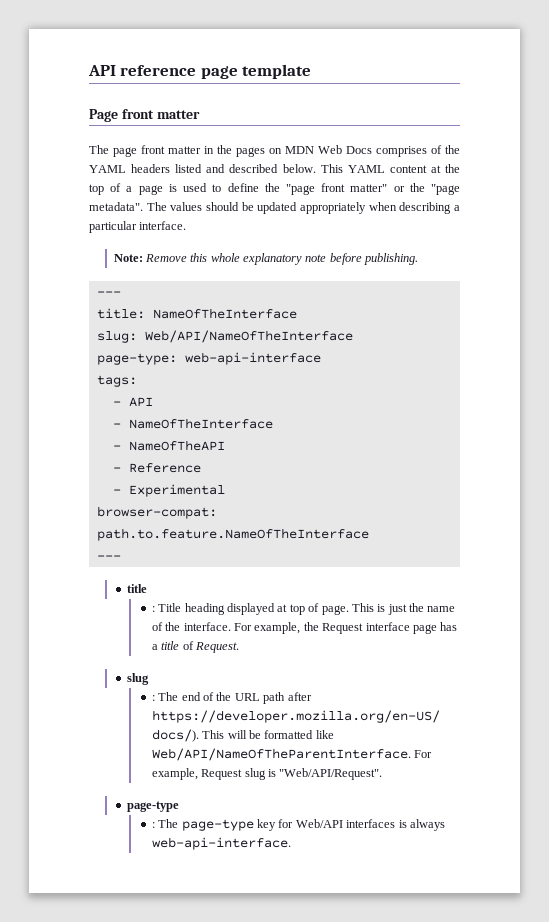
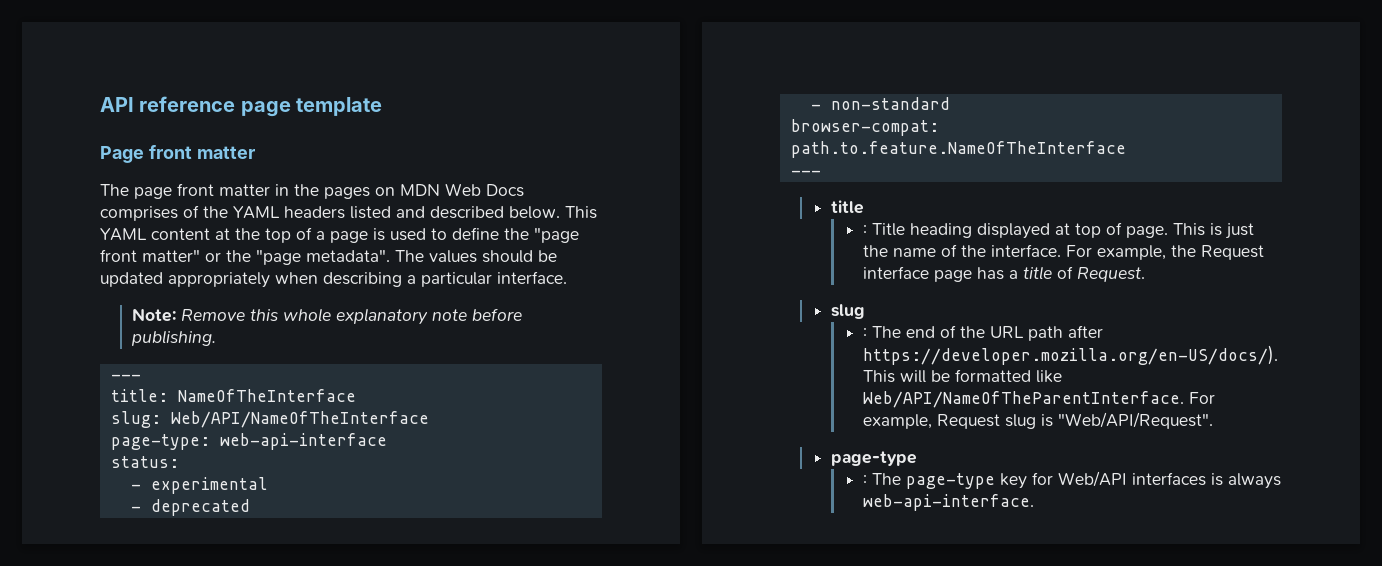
- tags:
- - API
- - NameOfTheInterface
- - NameOfTheAPI
- - Reference
- - Experimental
+ status:
+ - experimental
+ - deprecated
+ - non-standard

